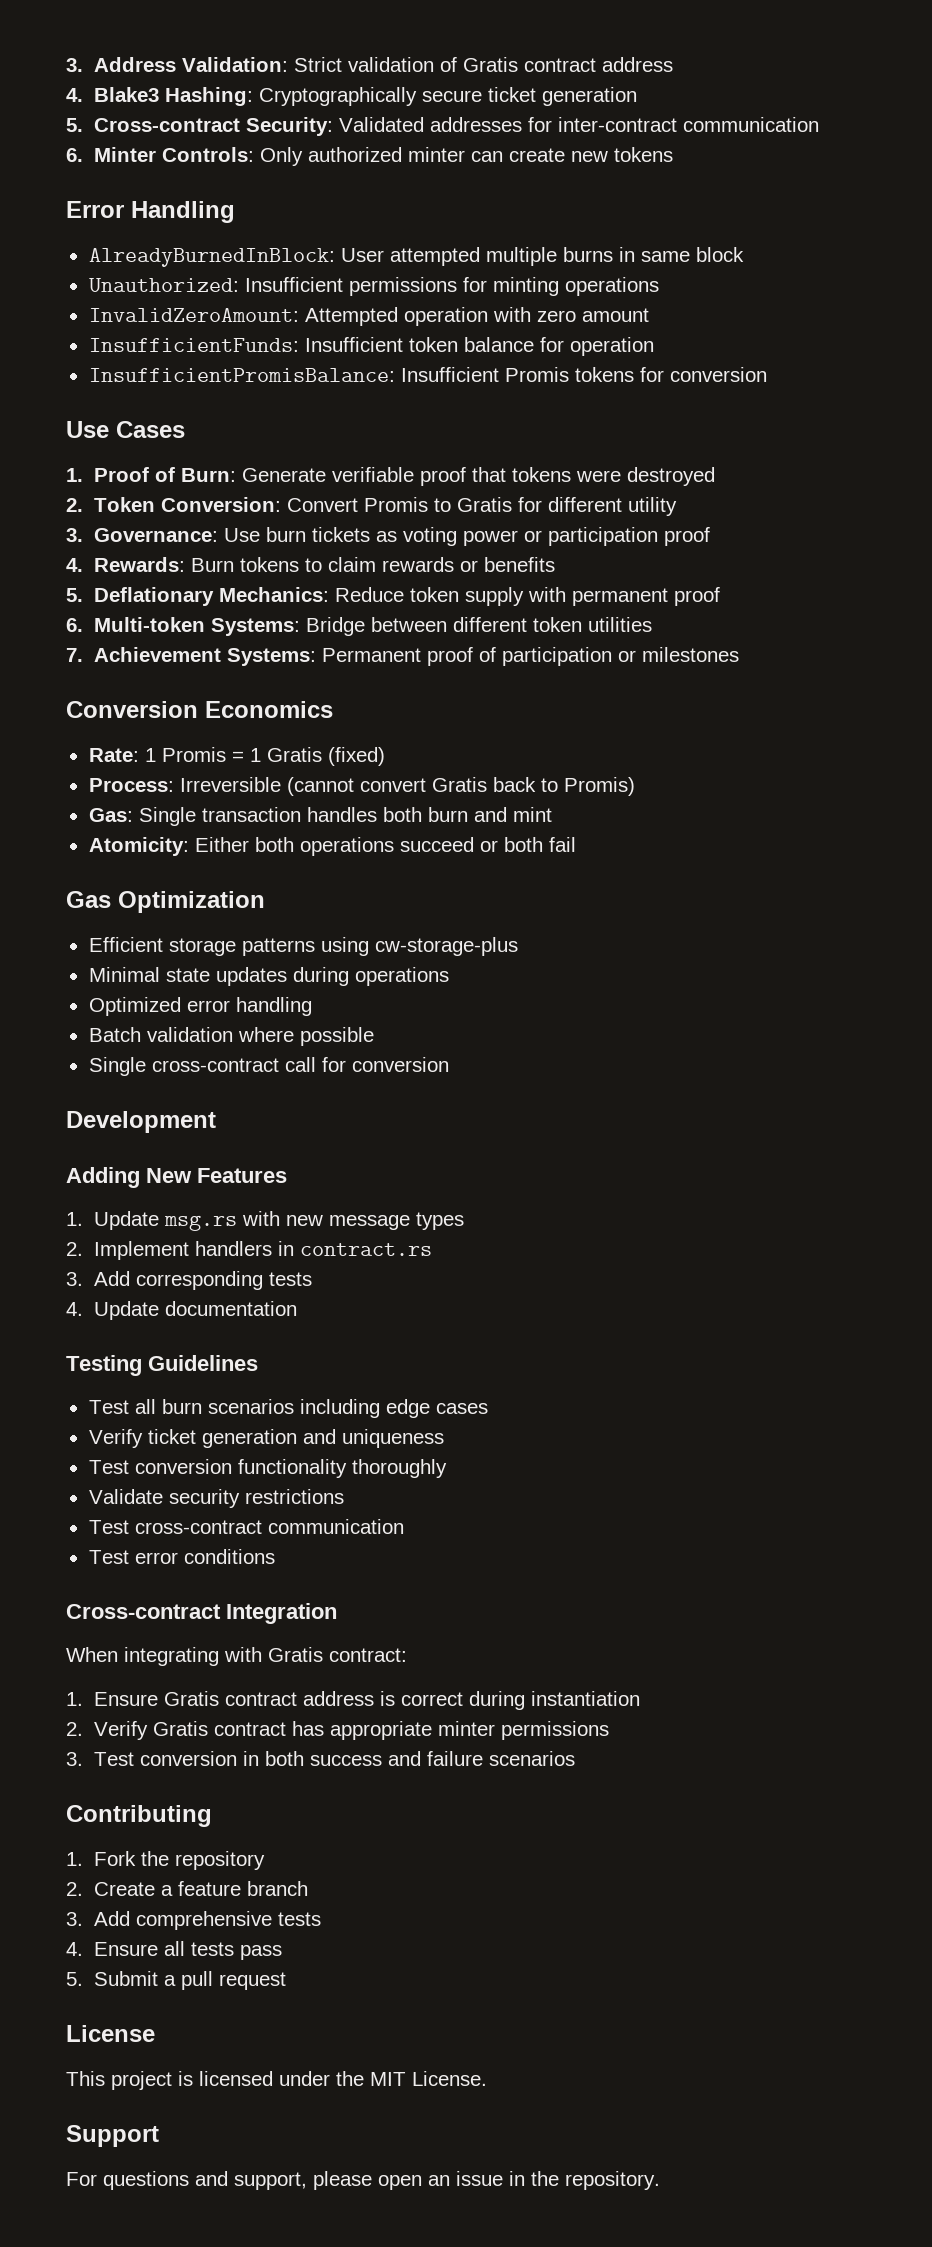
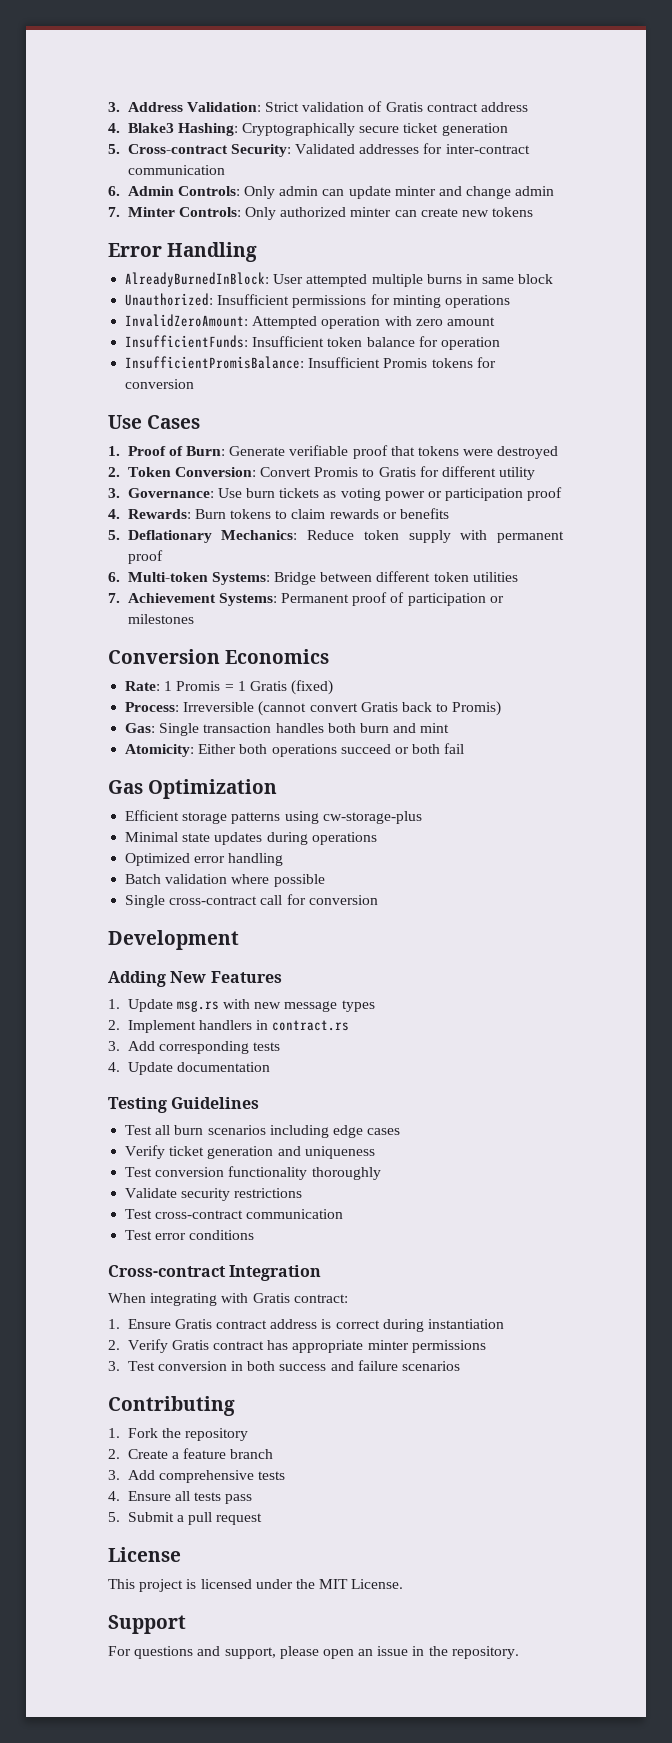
- 6. Minter Controls: Only authorized minter can create new tokens
+ 6. Admin Controls: Only admin can update minter and change admin
+ 7. Minter Controls: Only authorized minter can create new tokens

